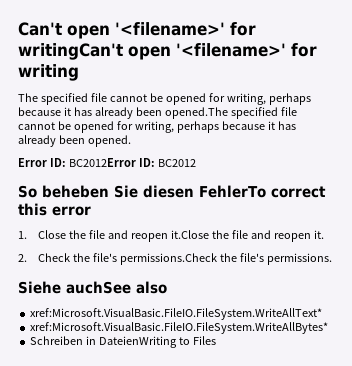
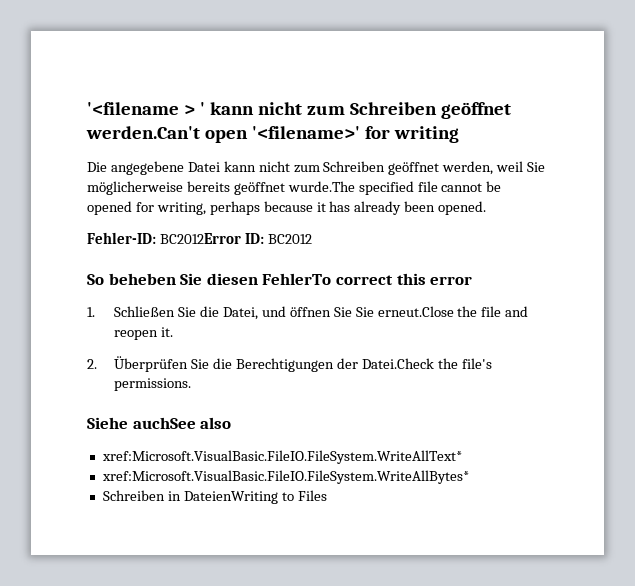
- Can't open '<filename>' for writingCan't open '<filename>' for writing
- The specified file cannot be opened for writing, perhaps because it has already been opened.The specified file cannot be opened for writing, perhaps because it has already been opened.
+ '<filename > ' kann nicht zum Schreiben geöffnet werden.Can't open '<filename>' for writing
+ Die angegebene Datei kann nicht zum Schreiben geöffnet werden, weil Sie möglicherweise bereits geöffnet wurde.The specified file cannot be opened for writing, perhaps because it has already been opened.
- Error ID: BC2012Error ID: BC2012
+ Fehler-ID: BC2012Error ID: BC2012
- 1. Close the file and reopen it.Close the file and reopen it.
+ 1. Schließen Sie die Datei, und öffnen Sie Sie erneut.Close the file and reopen it.
- 2. Check the file's permissions.Check the file's permissions.
+ 2. Überprüfen Sie die Berechtigungen der Datei.Check the file's permissions.

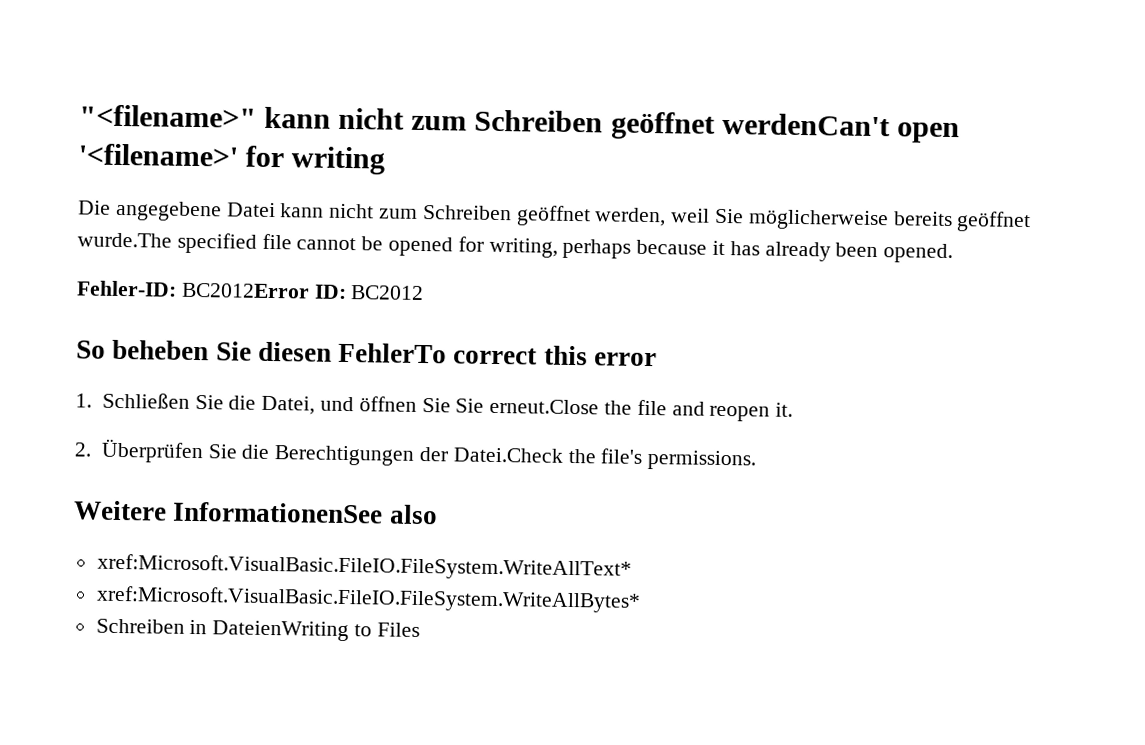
- '<filename > ' kann nicht zum Schreiben geöffnet werden.Can't open '<filename>' for writing
+ "<filename>" kann nicht zum Schreiben geöffnet werdenCan't open '<filename>' for writing
- Siehe auchSee also
+ Weitere InformationenSee also

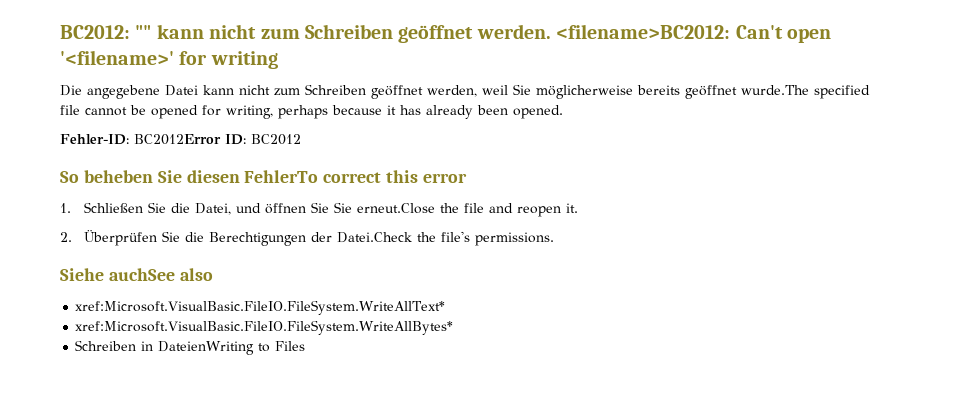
- "<filename>" kann nicht zum Schreiben geöffnet werdenCan't open '<filename>' for writing
+ BC2012: "" kann nicht zum Schreiben geöffnet werden. <filename>BC2012: Can't open '<filename>' for writing
- Weitere InformationenSee also
+ Siehe auchSee also

